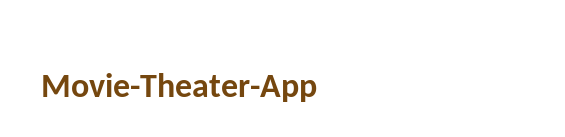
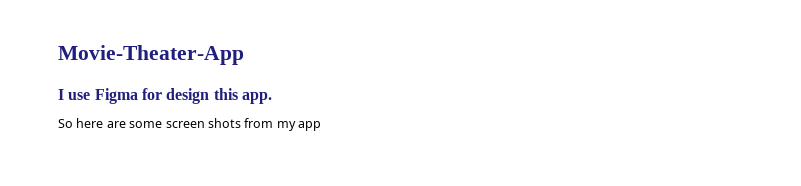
+ I use Figma for design this app.
+ So here are some screen shots from my app

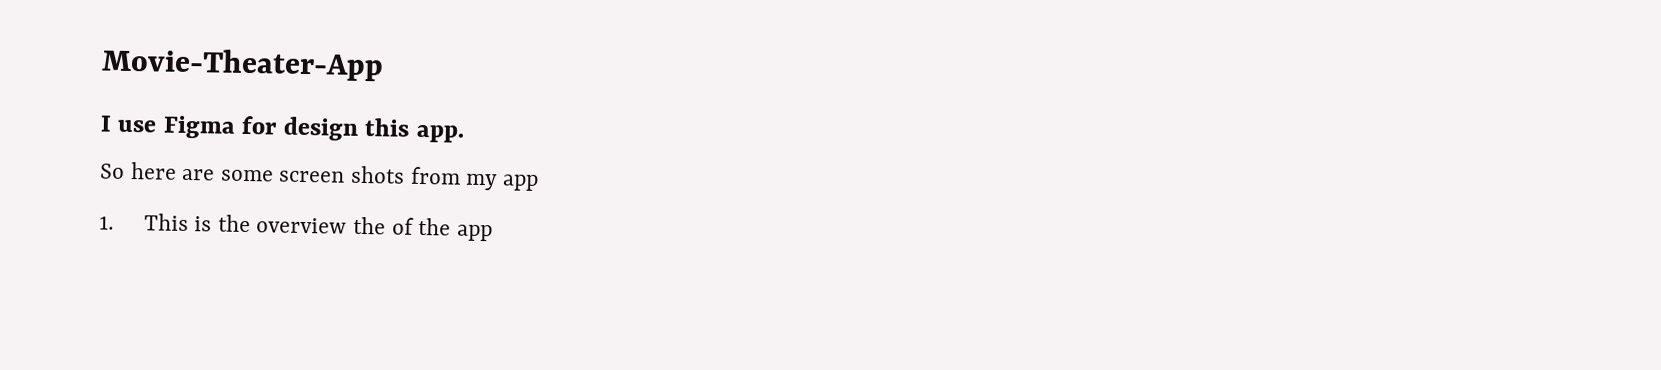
+ 1. This is the overview the of the app

